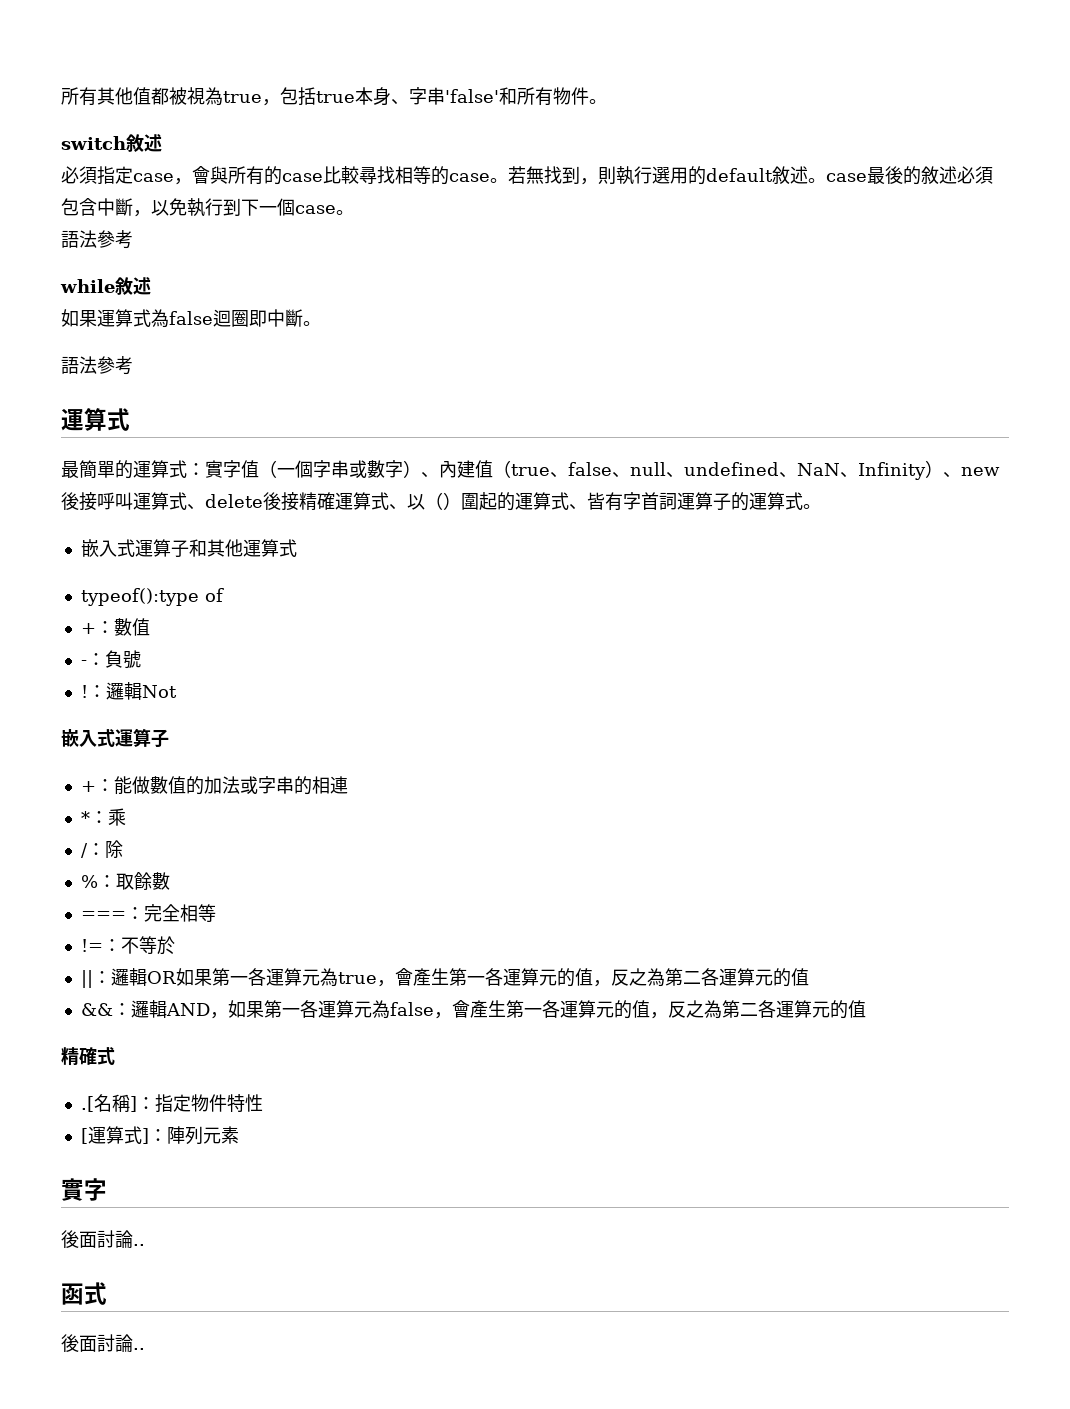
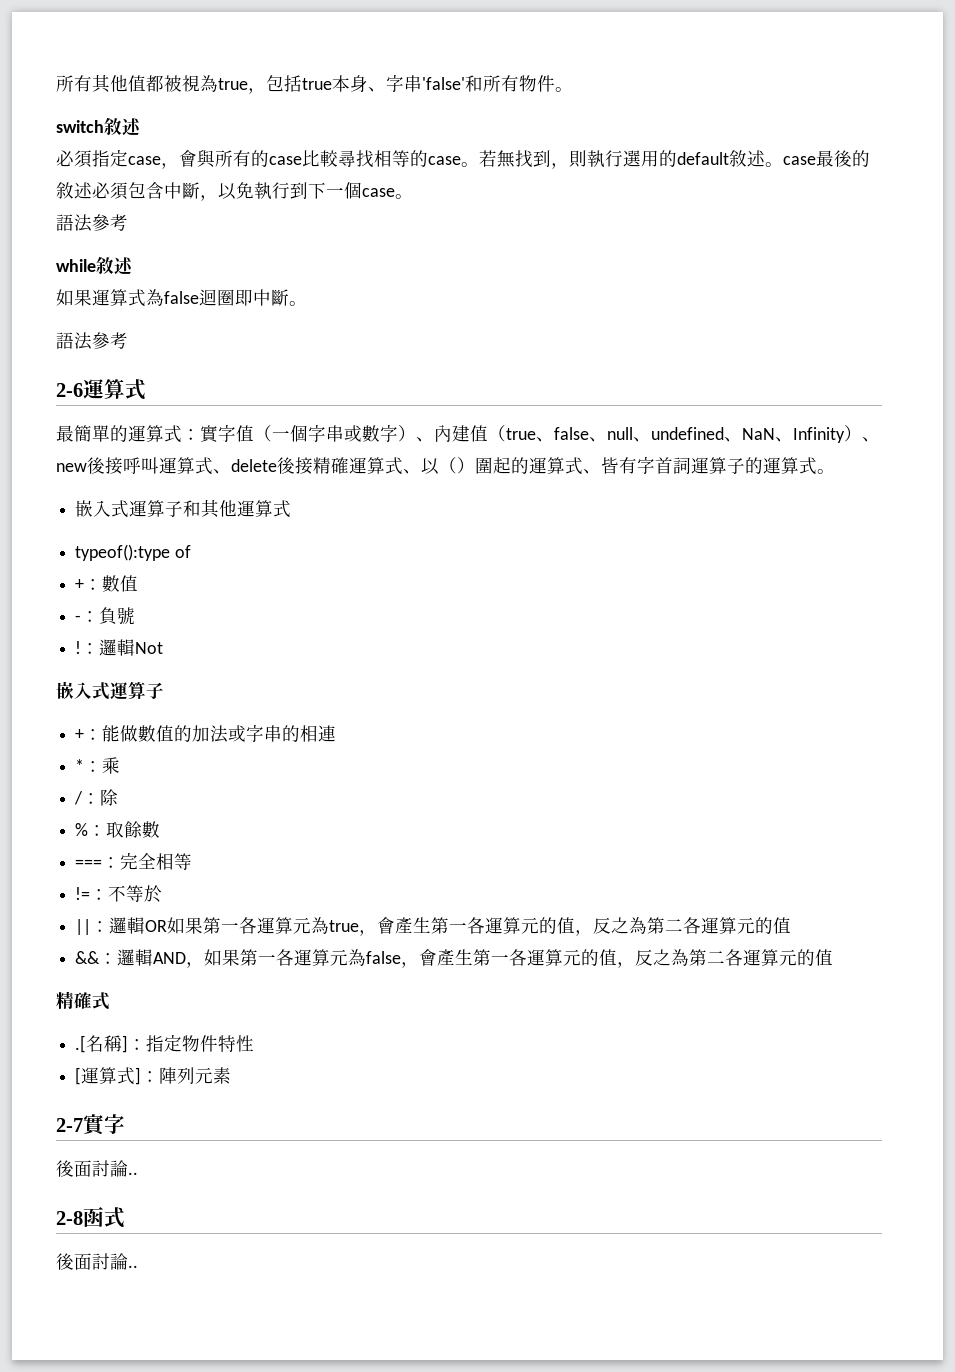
  如果運算式為false迴圈即中斷。
  語法參考
- 運算式
+ 2-6運算式
  [運算式]：陣列元素
- 實字
+ 2-7實字
- 函式
+ 2-8函式

